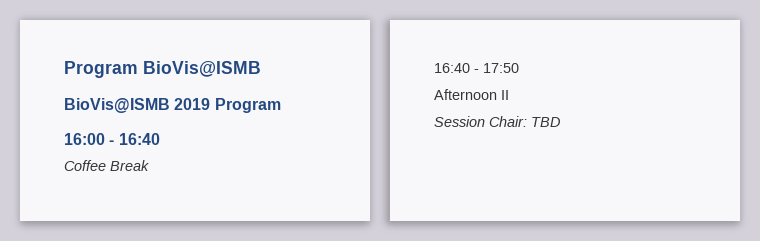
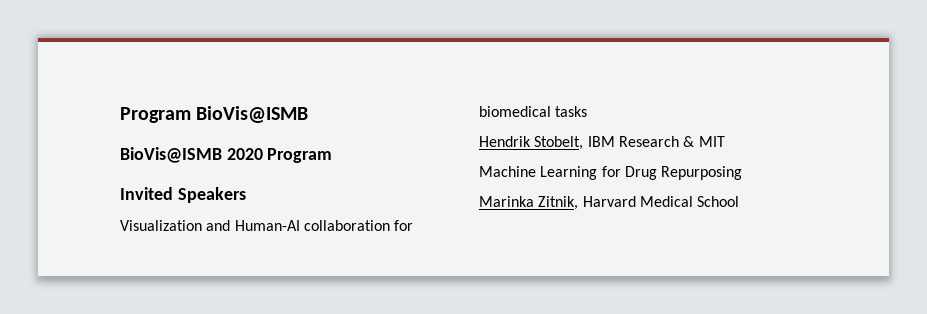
- BioVis@ISMB 2019 Program
+ BioVis@ISMB 2020 Program
- 16:00 - 16:40
- Coffee Break
- 16:40 - 17:50
- Afternoon II
- Session Chair: TBD
+ Invited Speakers
+ Visualization and Human-AI collaboration for biomedical tasks
+ Hendrik Stobelt, IBM Research & MIT
+ Machine Learning for Drug Repurposing
+ Marinka Zitnik, Harvard Medical School

